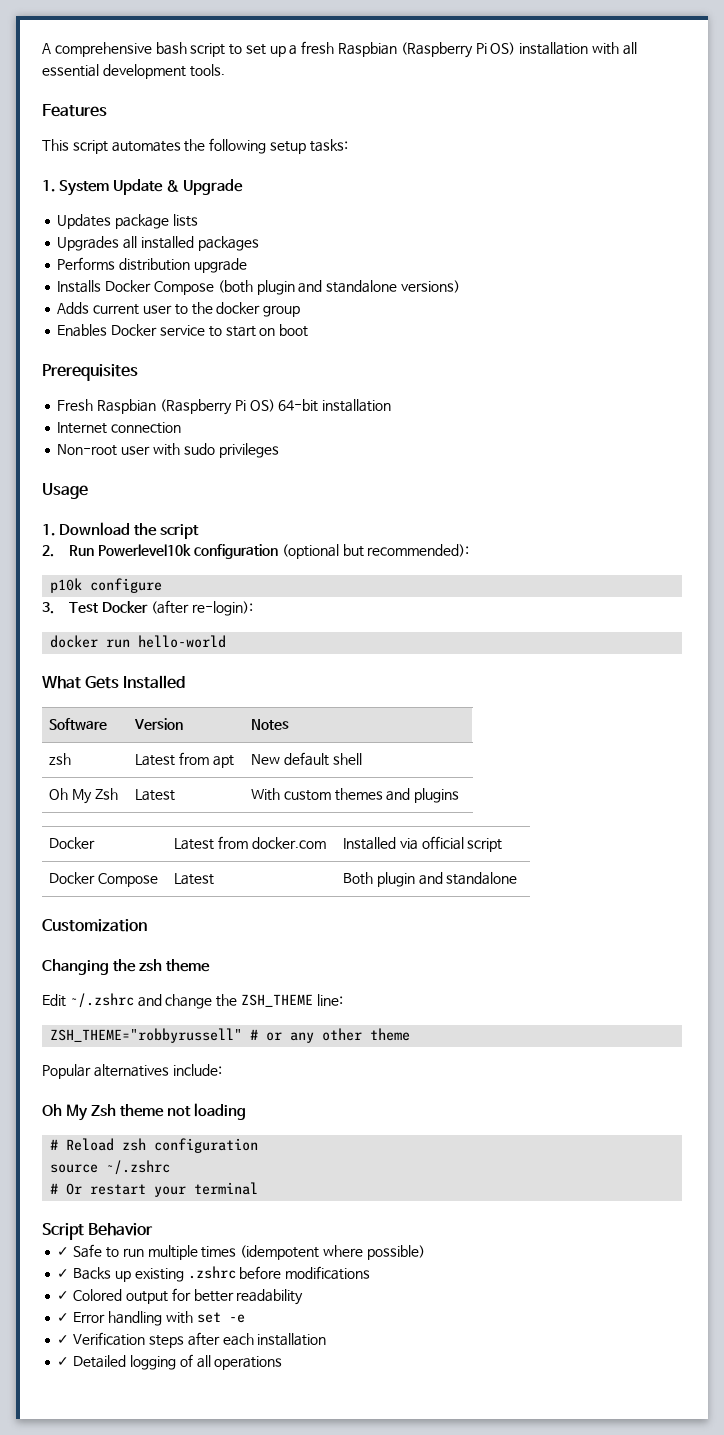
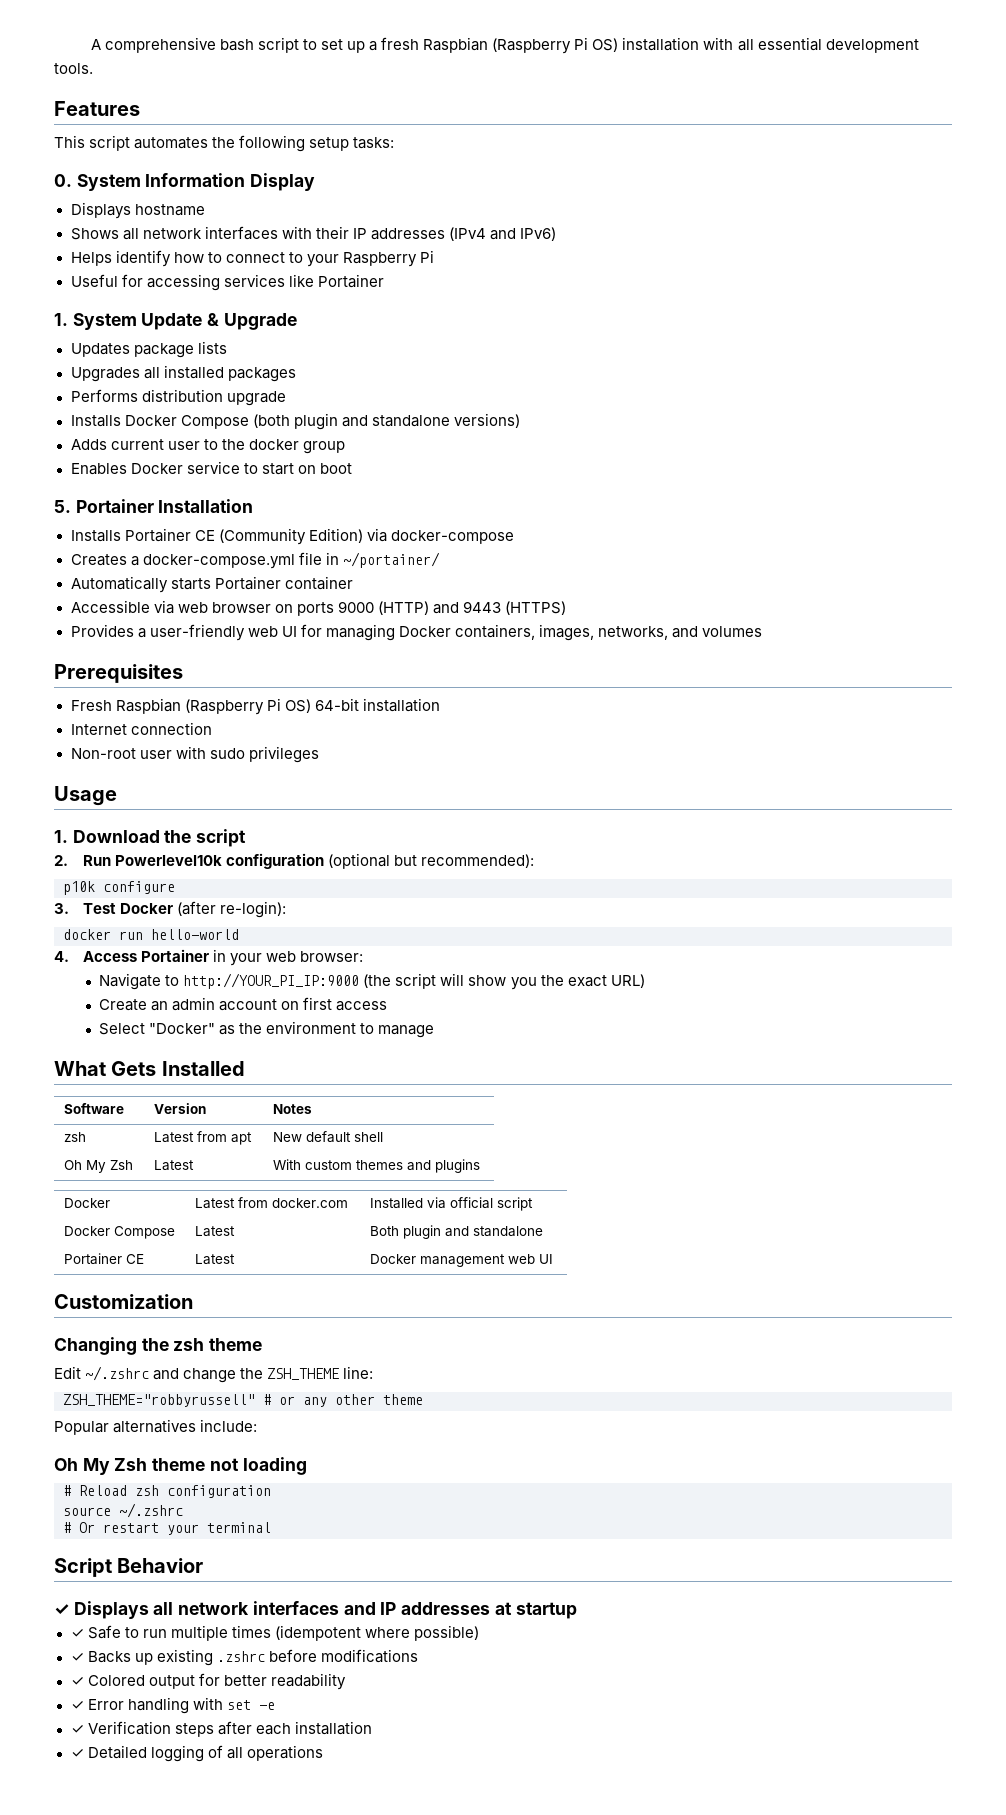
+ 0. System Information Display
+ Displays hostname
+ Shows all network interfaces with their IP addresses (IPv4 and IPv6)
+ Helps identify how to connect to your Raspberry Pi
+ Useful for accessing services like Portainer
+ 5. Portainer Installation
+ Installs Portainer CE (Community Edition) via docker-compose
+ Creates a docker-compose.yml file in ~/portainer/
+ Automatically starts Portainer container
+ Accessible via web browser on ports 9000 (HTTP) and 9443 (HTTPS)
+ Provides a user-friendly web UI for managing Docker containers, images, networks, and volumes
+ 4. Access Portainer in your web browser:
+ Navigate to http://YOUR_PI_IP:9000 (the script will show you the exact URL)
+ Create an admin account on first access
+ Select "Docker" as the environment to manage
+ Portainer CE | Latest | Docker management web UI
+ ✓ Displays all network interfaces and IP addresses at startup

